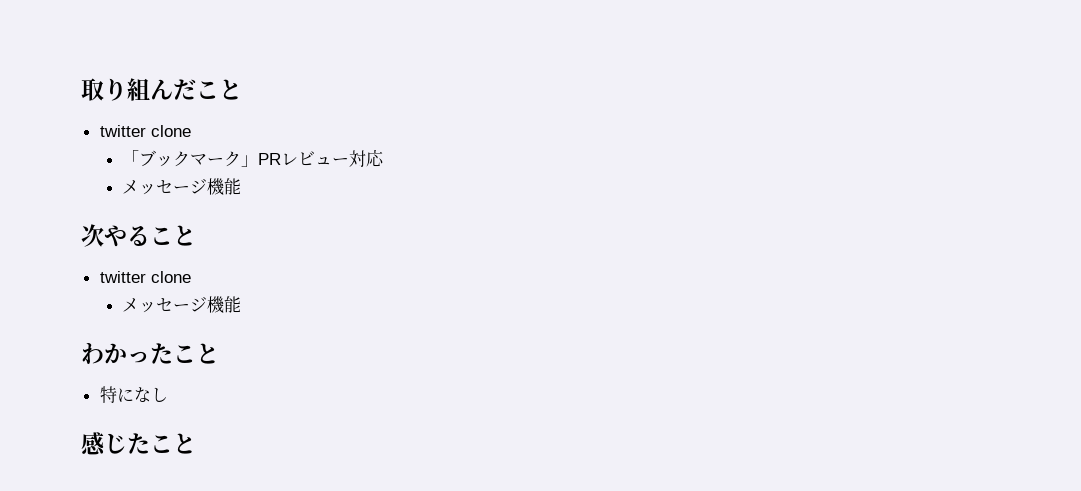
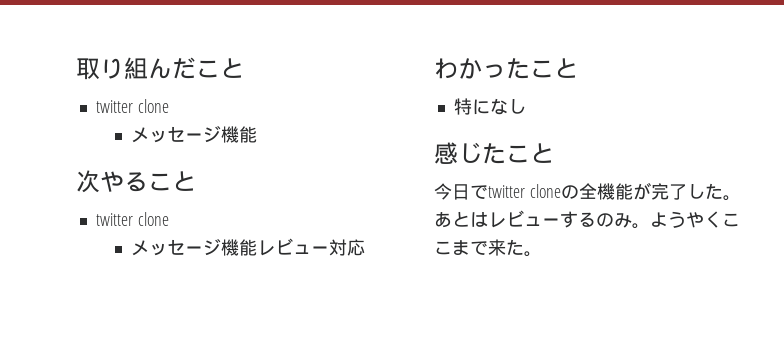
- 「ブックマーク」PRレビュー対応
  次やること
  twitter clone
- メッセージ機能
+ メッセージ機能レビュー対応
+ 今日でtwitter cloneの全機能が完了した。あとはレビューするのみ。ようやくここまで来た。

